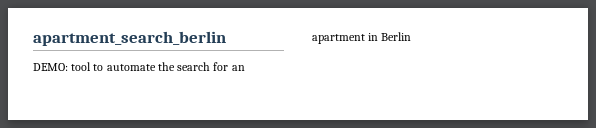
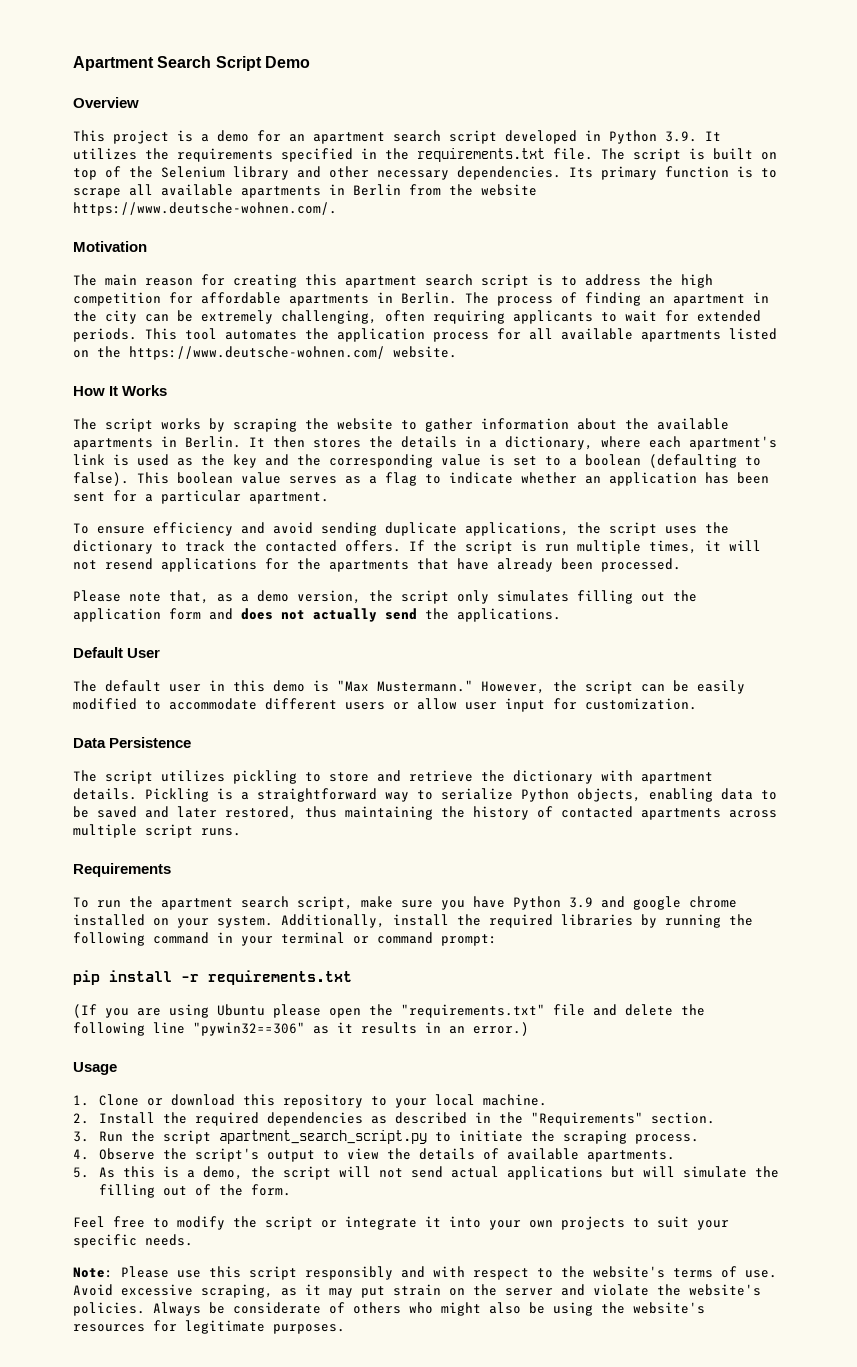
- apartment_search_berlin
- DEMO: tool to automate the search for an apartment in Berlin
+ Apartment Search Script Demo
+ Overview
+ This project is a demo for an apartment search script developed in Python 3.9. It utilizes the requirements specified in the requirements.txt file. The script is built on top of the Selenium library and other necessary dependencies. Its primary function is to scrape all available apartments in Berlin from the website https://www.deutsche-wohnen.com/.
+ Motivation
+ The main reason for creating this apartment search script is to address the high competition for affordable apartments in Berlin. The process of finding an apartment in the city can be extremely challenging, often requiring applicants to wait for extended periods. This tool automates the application process for all available apartments listed on the https://www.deutsche-wohnen.com/ website.
+ How It Works
+ The script works by scraping the website to gather information about the available apartments in Berlin. It then stores the details in a dictionary, where each apartment's link is used as the key and the corresponding value is set to a boolean (defaulting to false). This boolean value serves as a flag to indicate whether an application has been sent for a particular apartment.
+ To ensure efficiency and avoid sending duplicate applications, the script uses the dictionary to track the contacted offers. If the script is run multiple times, it will not resend applications for the apartments that have already been processed.
+ Please note that, as a demo version, the script only simulates filling out the application form and does not actually send the applications.
+ Default User
+ The default user in this demo is "Max Mustermann." However, the script can be easily modified to accommodate different users or allow user input for customization.
+ Data Persistence
+ The script utilizes pickling to store and retrieve the dictionary with apartment details. Pickling is a straightforward way to serialize Python objects, enabling data to be saved and later restored, thus maintaining the history of contacted apartments across multiple script runs.
+ Requirements
+ To run the apartment search script, make sure you have Python 3.9 and google chrome installed on your system. Additionally, install the required libraries by running the following command in your terminal or command prompt:
+ pip install -r requirements.txt
+ (If you are using Ubuntu please open the "requirements.txt" file and delete the following line "pywin32==306" as it results in an error.)
+ Usage
+ 1. Clone or download this repository to your local machine.
+ 2. Install the required dependencies as described in the "Requirements" section.
+ 3. Run the script apartment_search_script.py to initiate the scraping process.
+ 4. Observe the script's output to view the details of available apartments.
+ 5. As this is a demo, the script will not send actual applications but will simulate the filling out of the form.
+ Feel free to modify the script or integrate it into your own projects to suit your specific needs.
+ Note: Please use this script responsibly and with respect to the website's terms of use. Avoid excessive scraping, as it may put strain on the server and violate the website's policies. Always be considerate of others who might also be using the website's resources for legitimate purposes.

